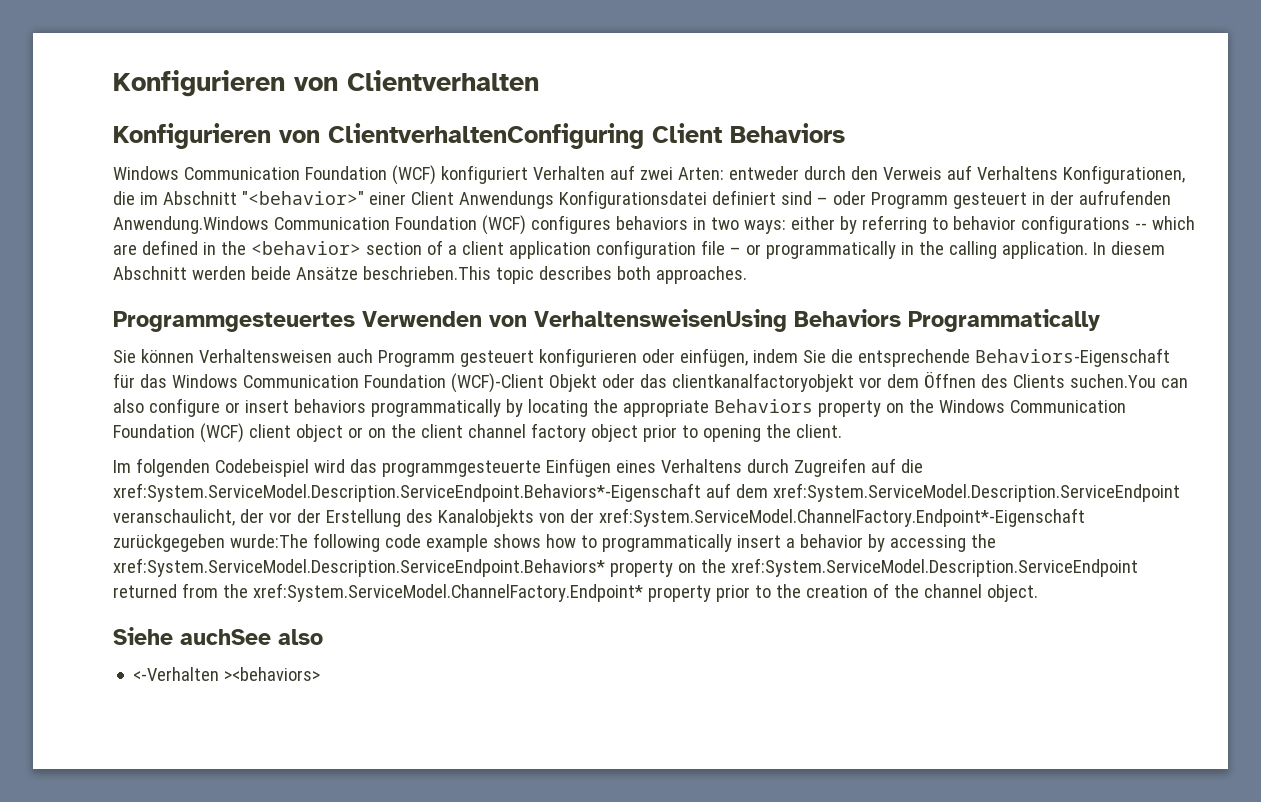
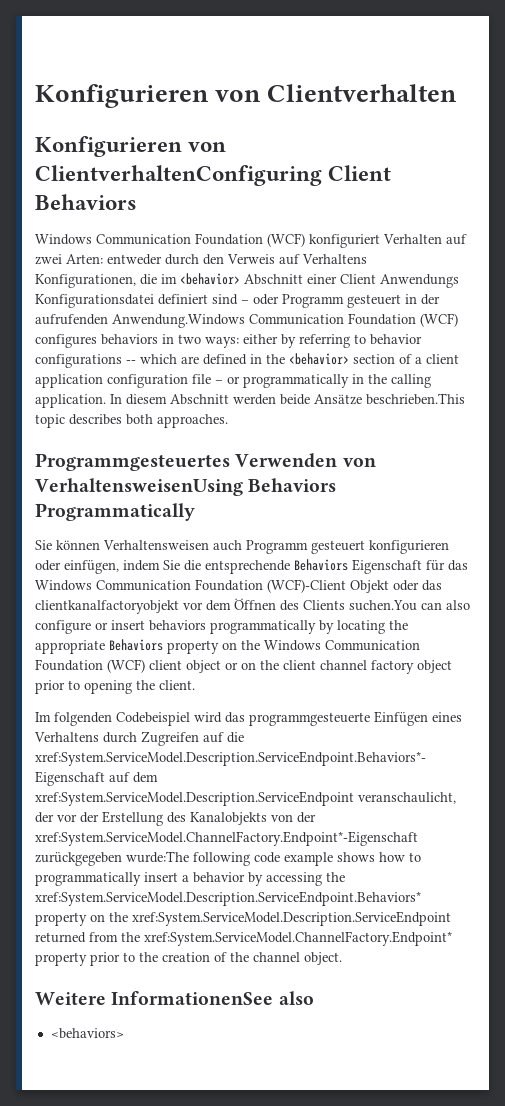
- entweder durch den Verweis auf Verhaltens Konfigurationen, die im Abschnitt "<behavior>" einer Client Anwendungs Konfigurationsdatei definiert sind – oder Programm gesteuert in der aufrufenden Anwendung.Windows Communication Foundation (WCF) configures behaviors in two ways:
+ entweder durch den Verweis auf Verhaltens Konfigurationen, die im <behavior> Abschnitt einer Client Anwendungs Konfigurationsdatei definiert sind – oder Programm gesteuert in der aufrufenden Anwendung.Windows Communication Foundation (WCF) configures behaviors in two ways:
- Sie können Verhaltensweisen auch Programm gesteuert konfigurieren oder einfügen, indem Sie die entsprechende Behaviors-Eigenschaft für das Windows Communication Foundation (WCF)-Client Objekt oder das clientkanalfactoryobjekt vor dem Öffnen des Clients suchen.You can also configure or insert behaviors programmatically by locating the appropriate Behaviors property on the Windows Communication Foundation (WCF) client object or on the client channel factory object prior to opening the client.
+ Sie können Verhaltensweisen auch Programm gesteuert konfigurieren oder einfügen, indem Sie die entsprechende Behaviors Eigenschaft für das Windows Communication Foundation (WCF)-Client Objekt oder das clientkanalfactoryobjekt vor dem Öffnen des Clients suchen.You can also configure or insert behaviors programmatically by locating the appropriate Behaviors property on the Windows Communication Foundation (WCF) client object or on the client channel factory object prior to opening the client.
- Siehe auchSee also
+ Weitere InformationenSee also
- <-Verhalten ><behaviors>
+ <behaviors>

